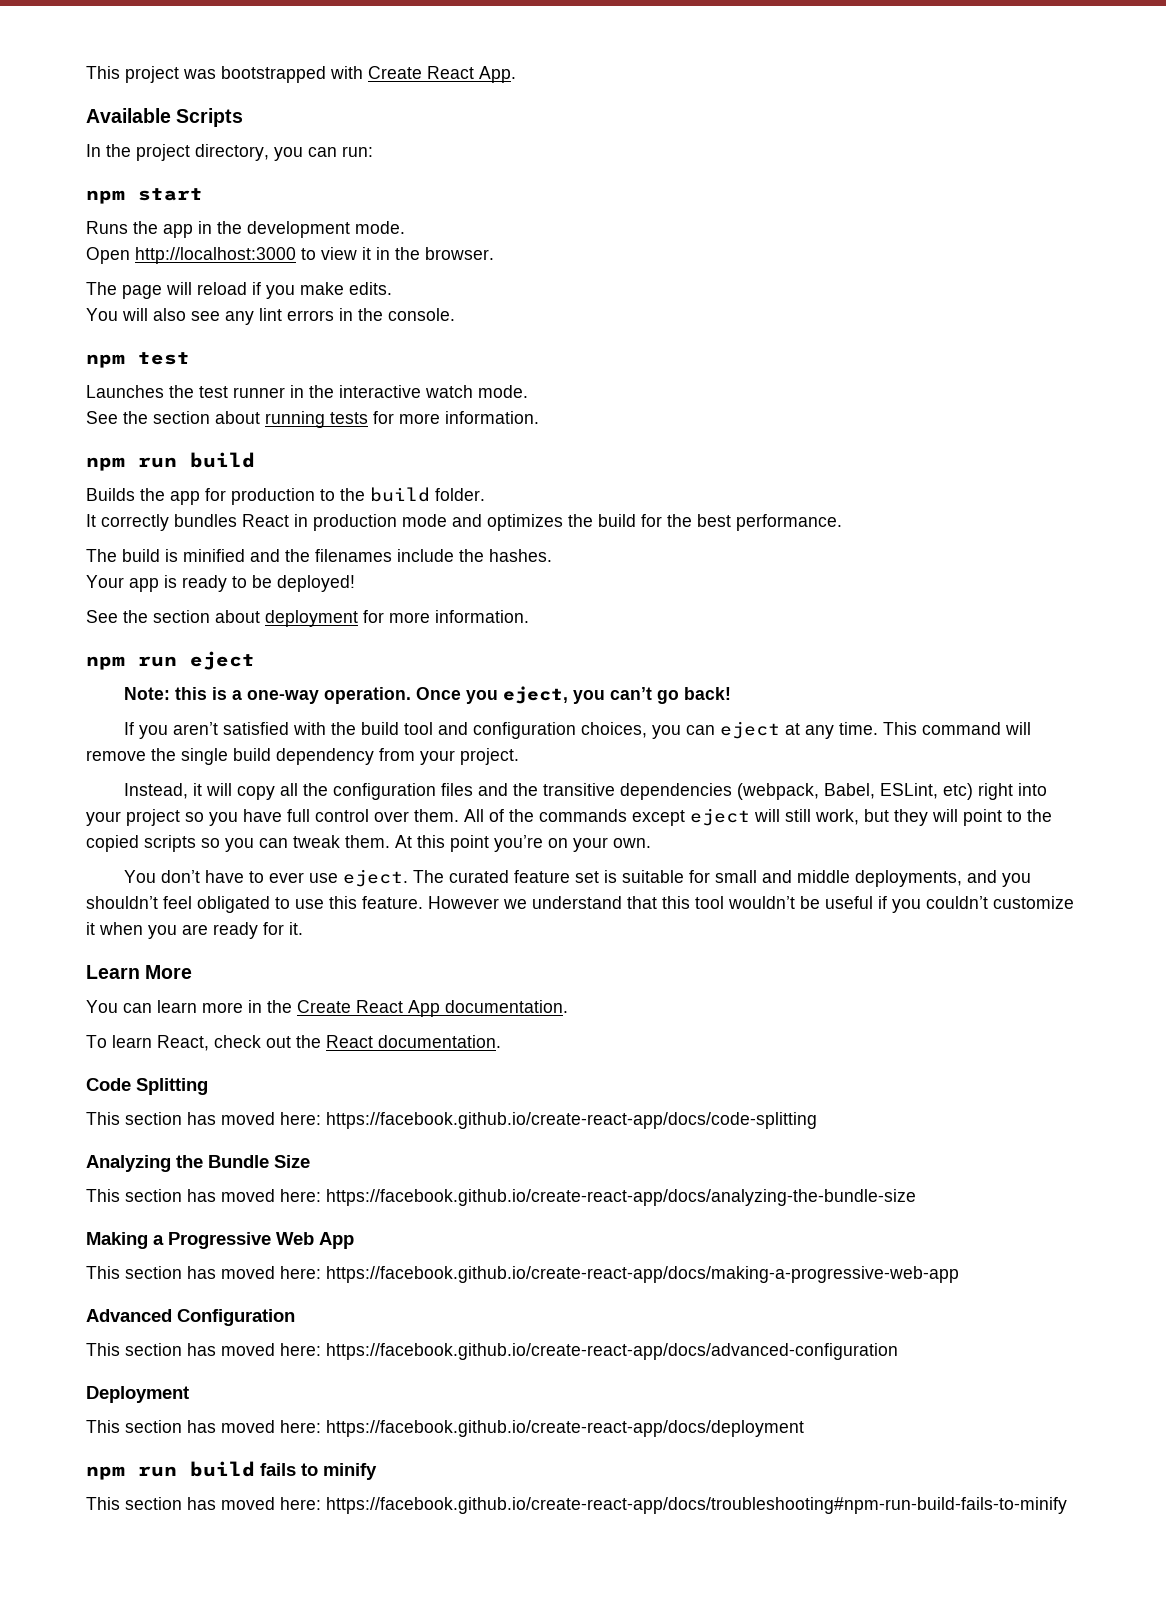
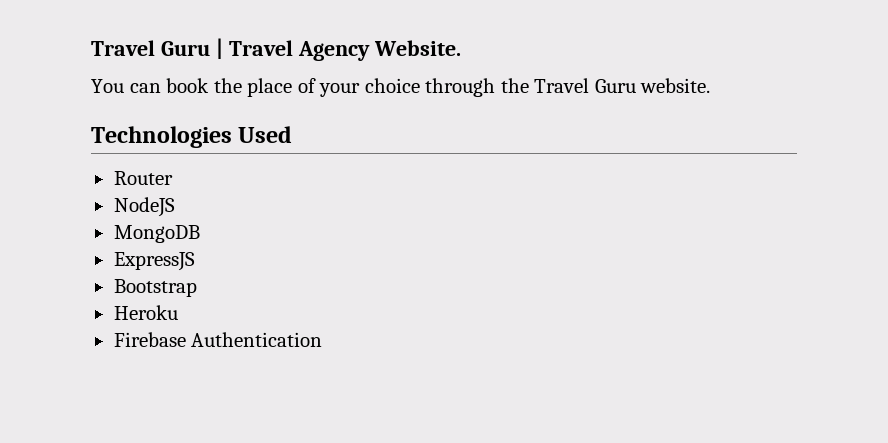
- This project was bootstrapped with Create React App.
- Available Scripts
- In the project directory, you can run:
- npm start
- Runs the app in the development mode.
- Open http://localhost:3000 to view it in the browser.
- The page will reload if you make edits.
- You will also see any lint errors in the console.
- npm test
- Launches the test runner in the interactive watch mode.
- See the section about running tests for more information.
- npm run build
- Builds the app for production to the build folder.
- It correctly bundles React in production mode and optimizes the build for the best performance.
- The build is minified and the filenames include the hashes.
- Your app is ready to be deployed!
- See the section about deployment for more information.
- npm run eject
- Note: this is a one-way operation. Once you eject, you can’t go back!
- If you aren’t satisfied with the build tool and configuration choices, you can eject at any time. This command will remove the single build dependency from your project.
- Instead, it will copy all the configuration files and the transitive dependencies (webpack, Babel, ESLint, etc) right into your project so you have full control over them. All of the commands except eject will still work, but they will point to the copied scripts so you can tweak them. At this point you’re on your own.
- You don’t have to ever use eject. The curated feature set is suitable for small and middle deployments, and you shouldn’t feel obligated to use this feature. However we understand that this tool wouldn’t be useful if you couldn’t customize it when you are ready for it.
- Learn More
- You can learn more in the Create React App documentation.
- To learn React, check out the React documentation.
- Code Splitting
- This section has moved here: https://facebook.github.io/create-react-app/docs/code-splitting
- Analyzing the Bundle Size
- This section has moved here: https://facebook.github.io/create-react-app/docs/analyzing-the-bundle-size
- Making a Progressive Web App
- This section has moved here: https://facebook.github.io/create-react-app/docs/making-a-progressive-web-app
- Advanced Configuration
- This section has moved here: https://facebook.github.io/create-react-app/docs/advanced-configuration
- Deployment
- This section has moved here: https://facebook.github.io/create-react-app/docs/deployment
- npm run build fails to minify
- This section has moved here: https://facebook.github.io/create-react-app/docs/troubleshooting#npm-run-build-fails-to-minify
+ Travel Guru | Travel Agency Website.
+ You can book the place of your choice through the Travel Guru website.
+ Technologies Used
+ Router
+ NodeJS
+ MongoDB
+ ExpressJS
+ Bootstrap
+ Heroku
+ Firebase Authentication

